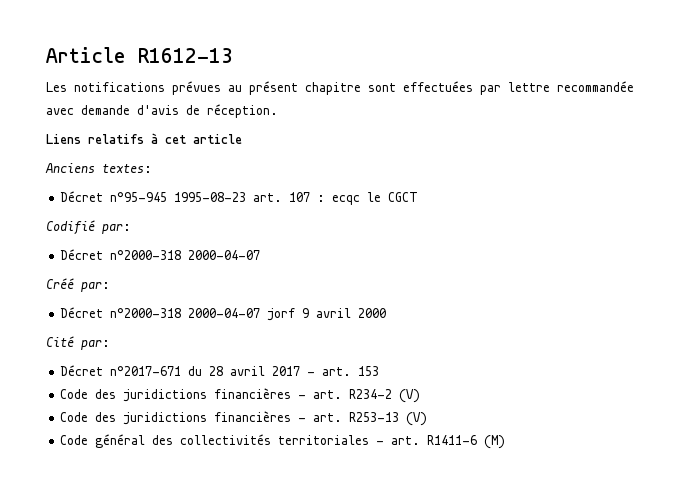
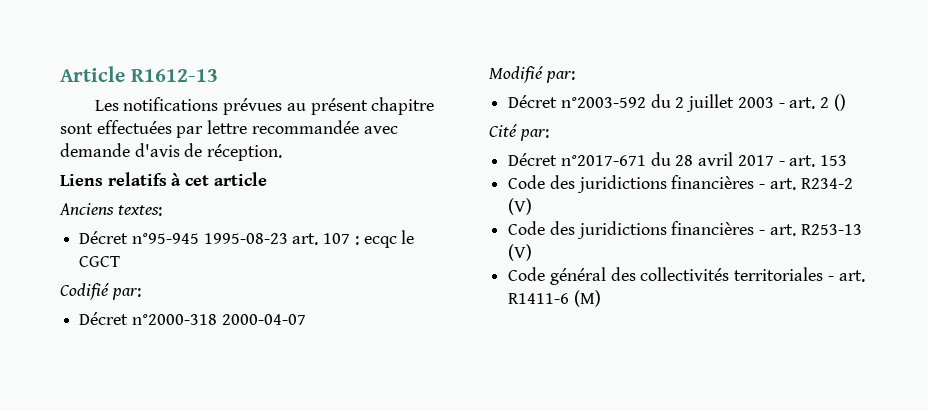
- Créé par:
- Décret n°2000-318 2000-04-07 jorf 9 avril 2000
+ Modifié par:
+ Décret n°2003-592 du 2 juillet 2003 - art. 2 ()

